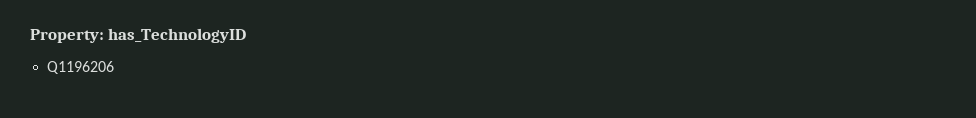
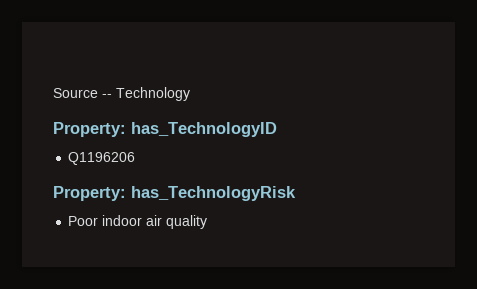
+ Source -- Technology
+ Property: has_TechnologyRisk
+ Poor indoor air quality

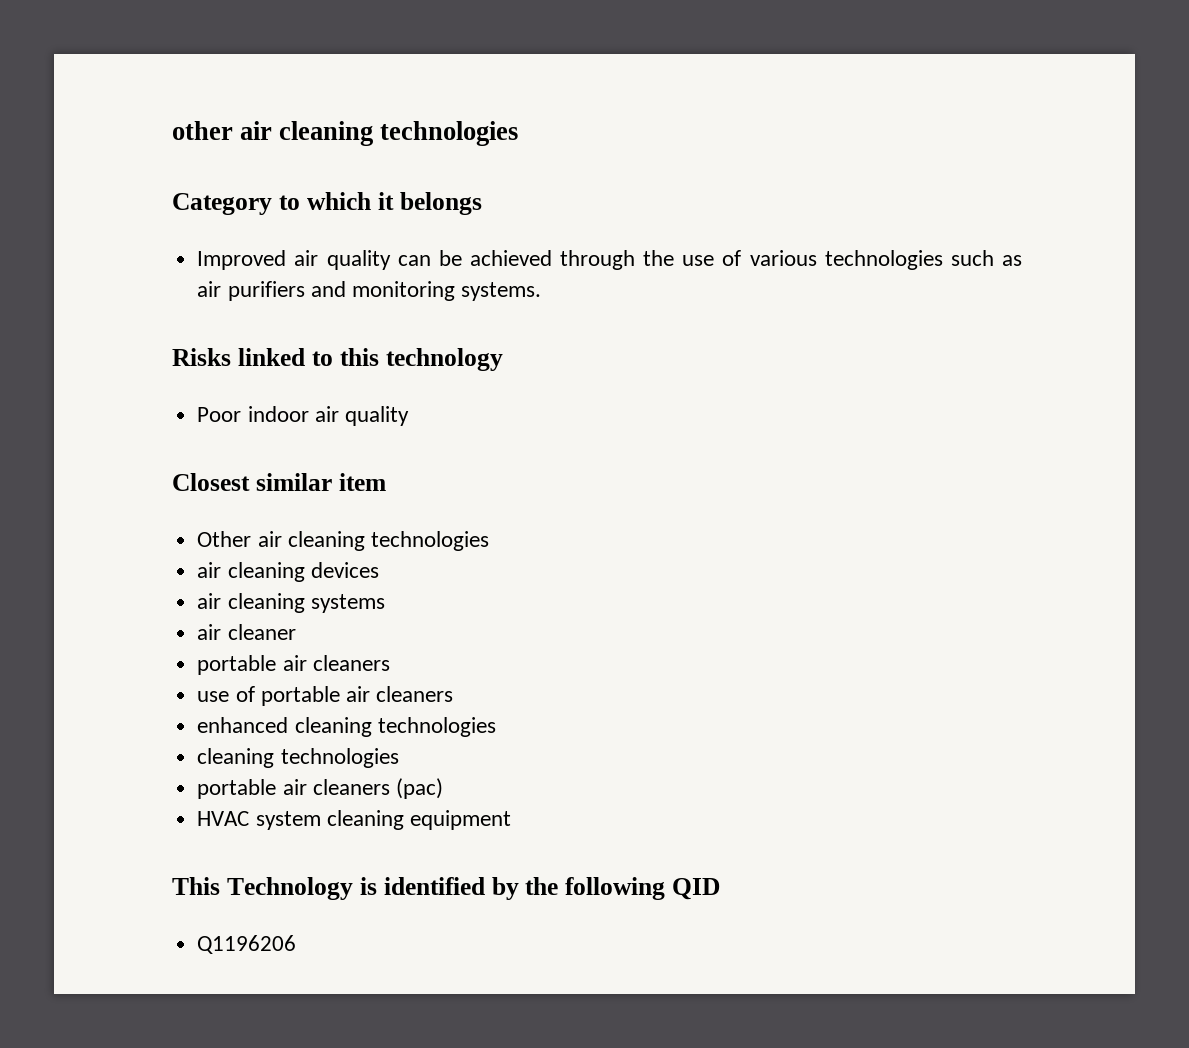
- Source -- Technology
- Property: has_TechnologyID
+ other air cleaning technologies
+ Category to which it belongs
+ Improved air quality can be achieved through the use of various technologies such as air purifiers and monitoring systems.
+ Risks linked to this technology
+ Poor indoor air quality
+ Closest similar item
+ Other air cleaning technologies
+ air cleaning devices
+ air cleaning systems
+ air cleaner
+ portable air cleaners
+ use of portable air cleaners
+ enhanced cleaning technologies
+ cleaning technologies
+ portable air cleaners (pac)
+ HVAC system cleaning equipment
+ This Technology is identified by the following QID
  Q1196206
- Property: has_TechnologyRisk
- Poor indoor air quality

